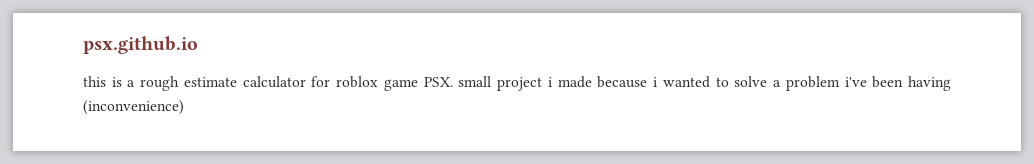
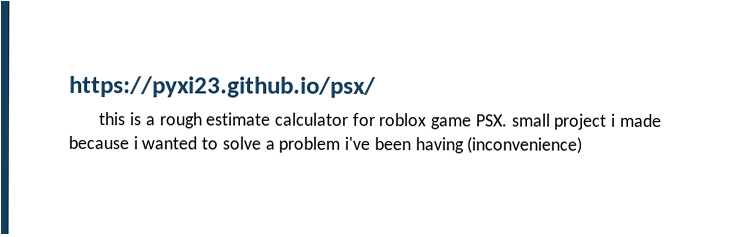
- psx.github.io
+ https://pyxi23.github.io/psx/

